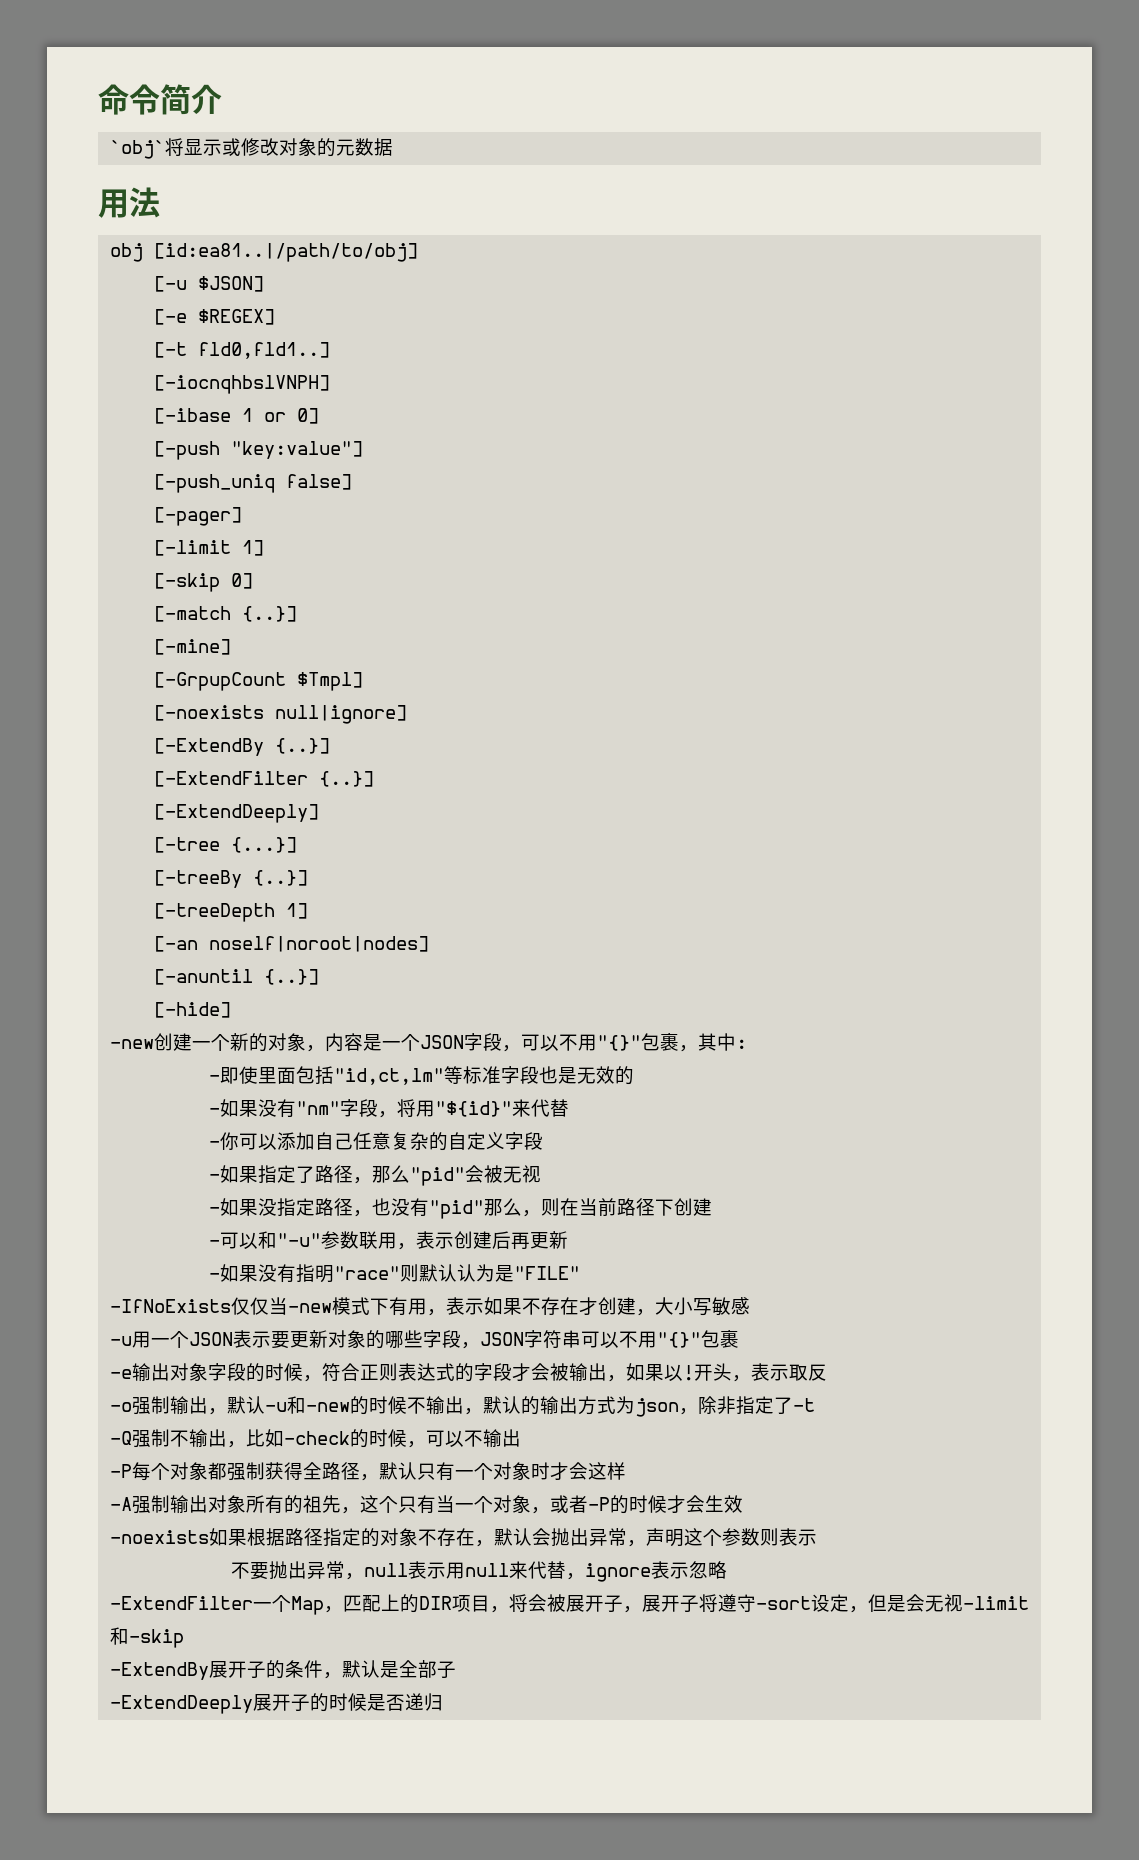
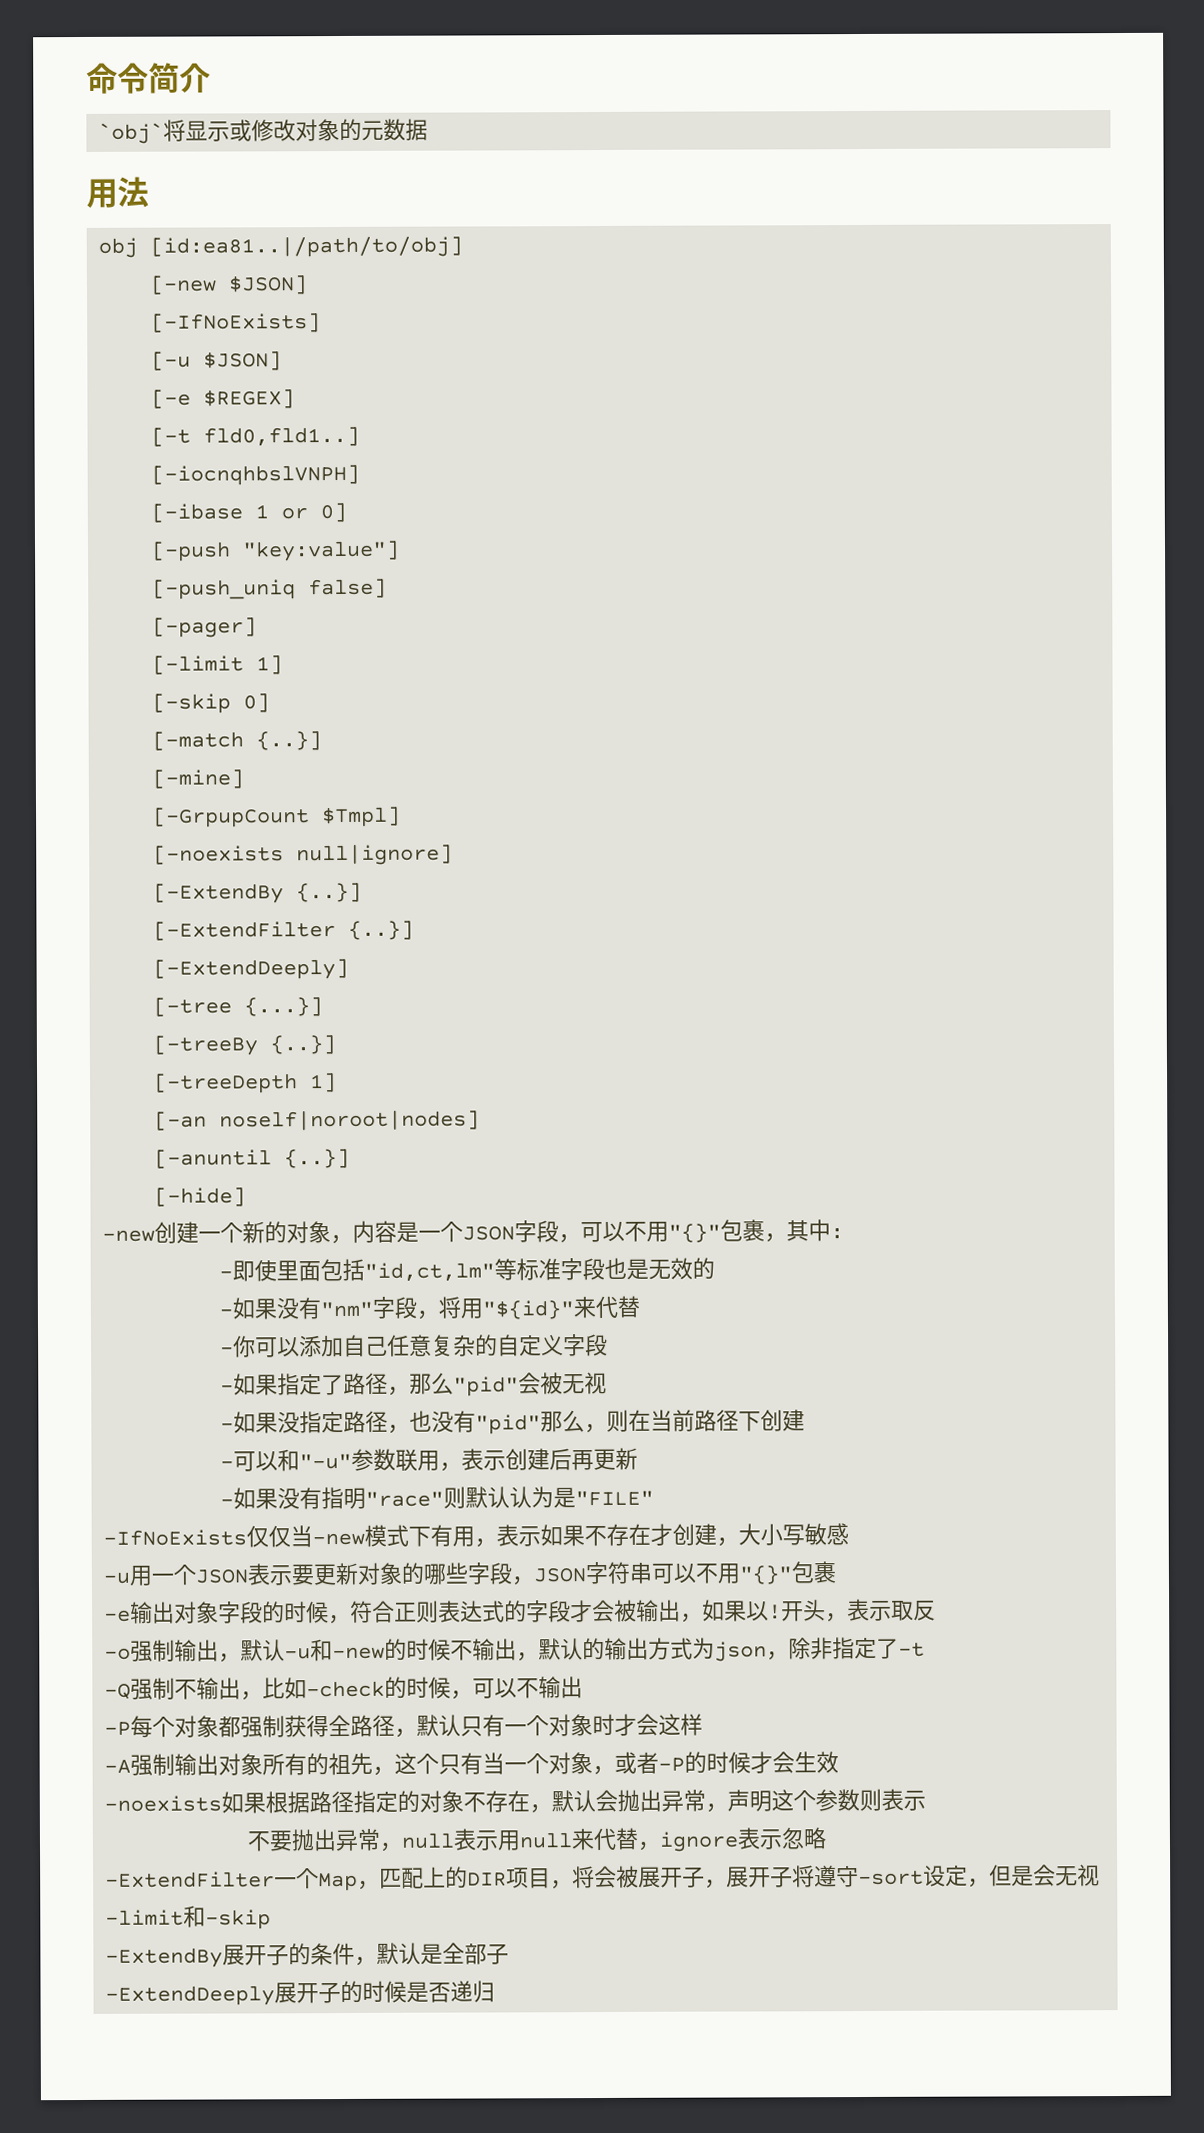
+ [-new $JSON]
+ [-IfNoExists]

